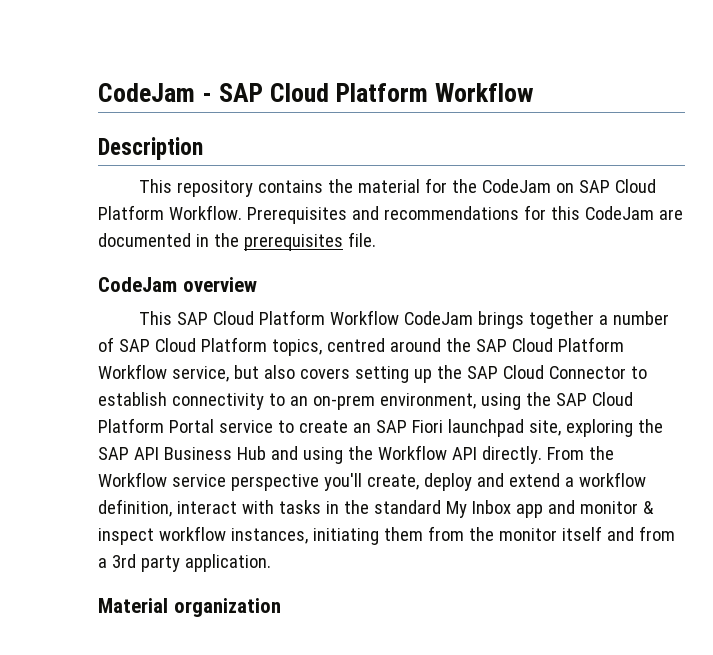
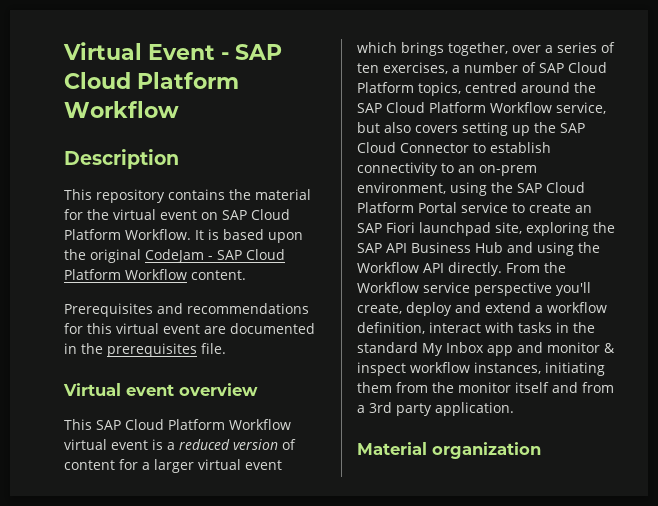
- CodeJam - SAP Cloud Platform Workflow
+ Virtual Event - SAP Cloud Platform Workflow
- This repository contains the material for the CodeJam on SAP Cloud Platform Workflow. Prerequisites and recommendations for this CodeJam are documented in the prerequisites file.
+ This repository contains the material for the virtual event on SAP Cloud Platform Workflow. It is based upon the original CodeJam - SAP Cloud Platform Workflow content.
+ Prerequisites and recommendations for this virtual event are documented in the prerequisites file.
- CodeJam overview
+ Virtual event overview
- This SAP Cloud Platform Workflow CodeJam brings together a number of SAP Cloud Platform topics, centred around the SAP Cloud Platform Workflow service, but also covers setting up the SAP Cloud Connector to establish connectivity to an on-prem environment, using the SAP Cloud Platform Portal service to create an SAP Fiori launchpad site, exploring the SAP API Business Hub and using the Workflow API directly.
+ This SAP Cloud Platform Workflow virtual event is a reduced version of content for a larger virtual event which brings together, over a series of ten exercises, a number of SAP Cloud Platform topics, centred around the SAP Cloud Platform Workflow service, but also covers setting up the SAP Cloud Connector to establish connectivity to an on-prem environment, using the SAP Cloud Platform Portal service to create an SAP Fiori launchpad site, exploring the SAP API Business Hub and using the Workflow API directly.

